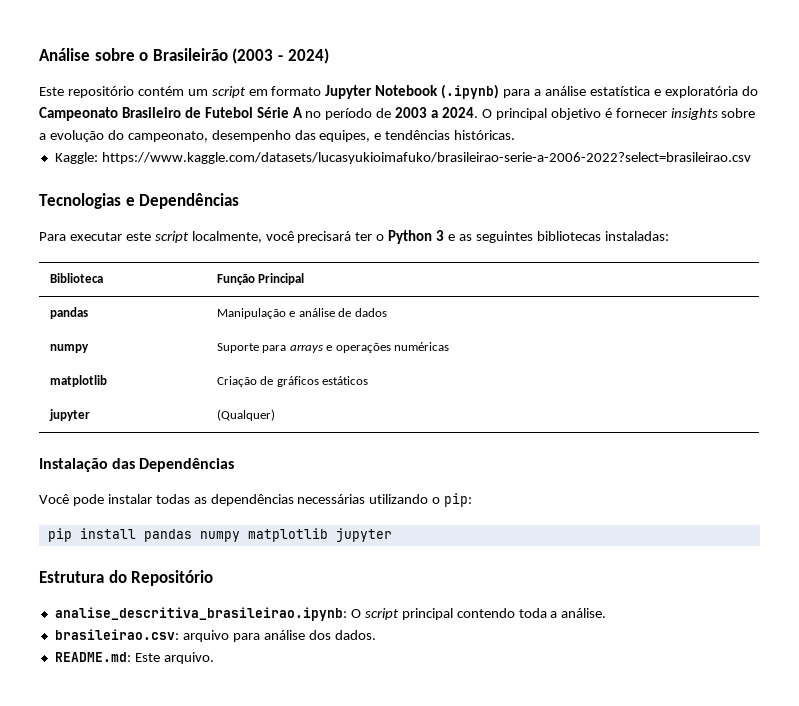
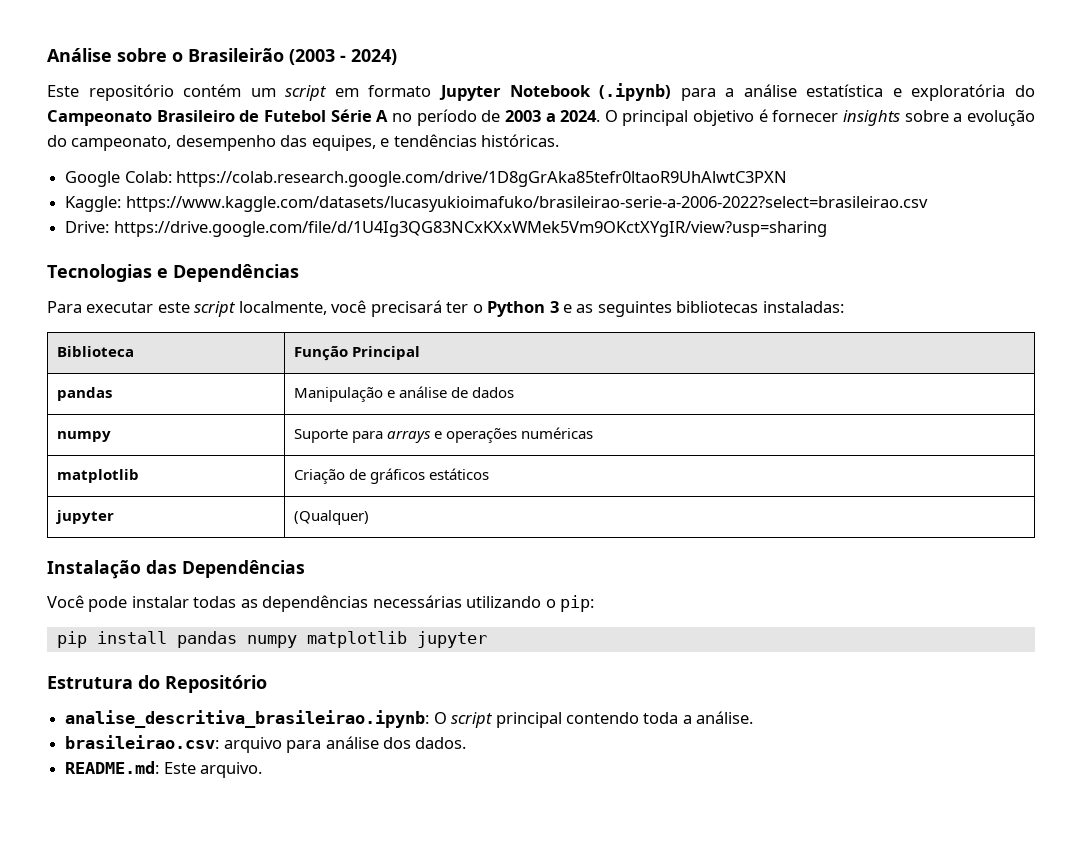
+ Google Colab: https://colab.research.google.com/drive/1D8gGrAka85tefr0ltaoR9UhAlwtC3PXN
+ Drive: https://drive.google.com/file/d/1U4Ig3QG83NCxKXxWMek5Vm9OKctXYgIR/view?usp=sharing

